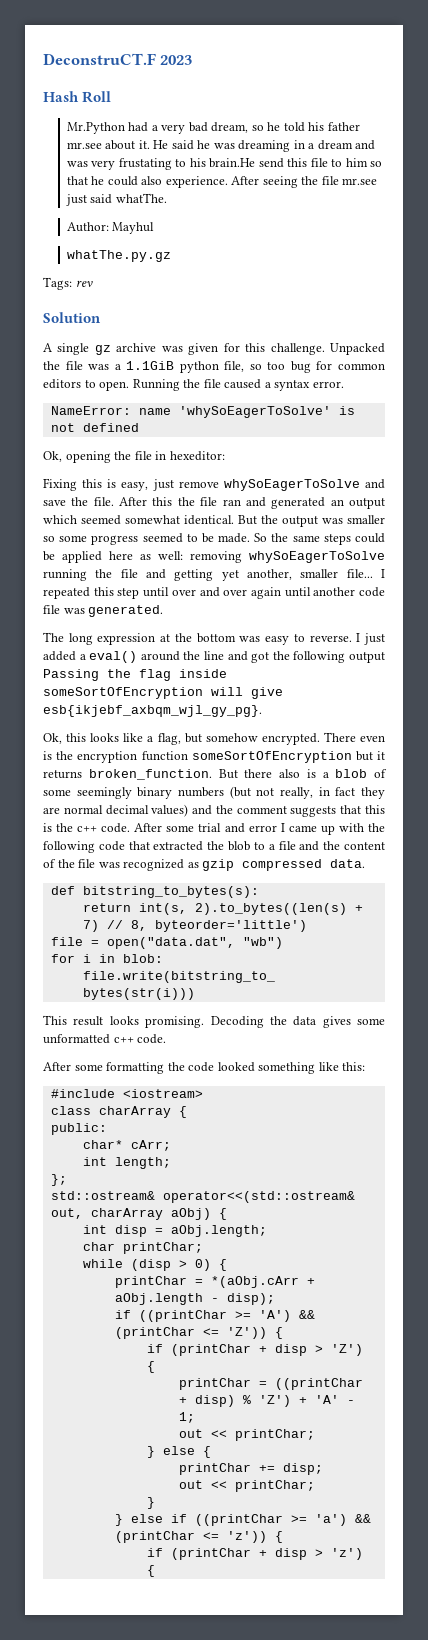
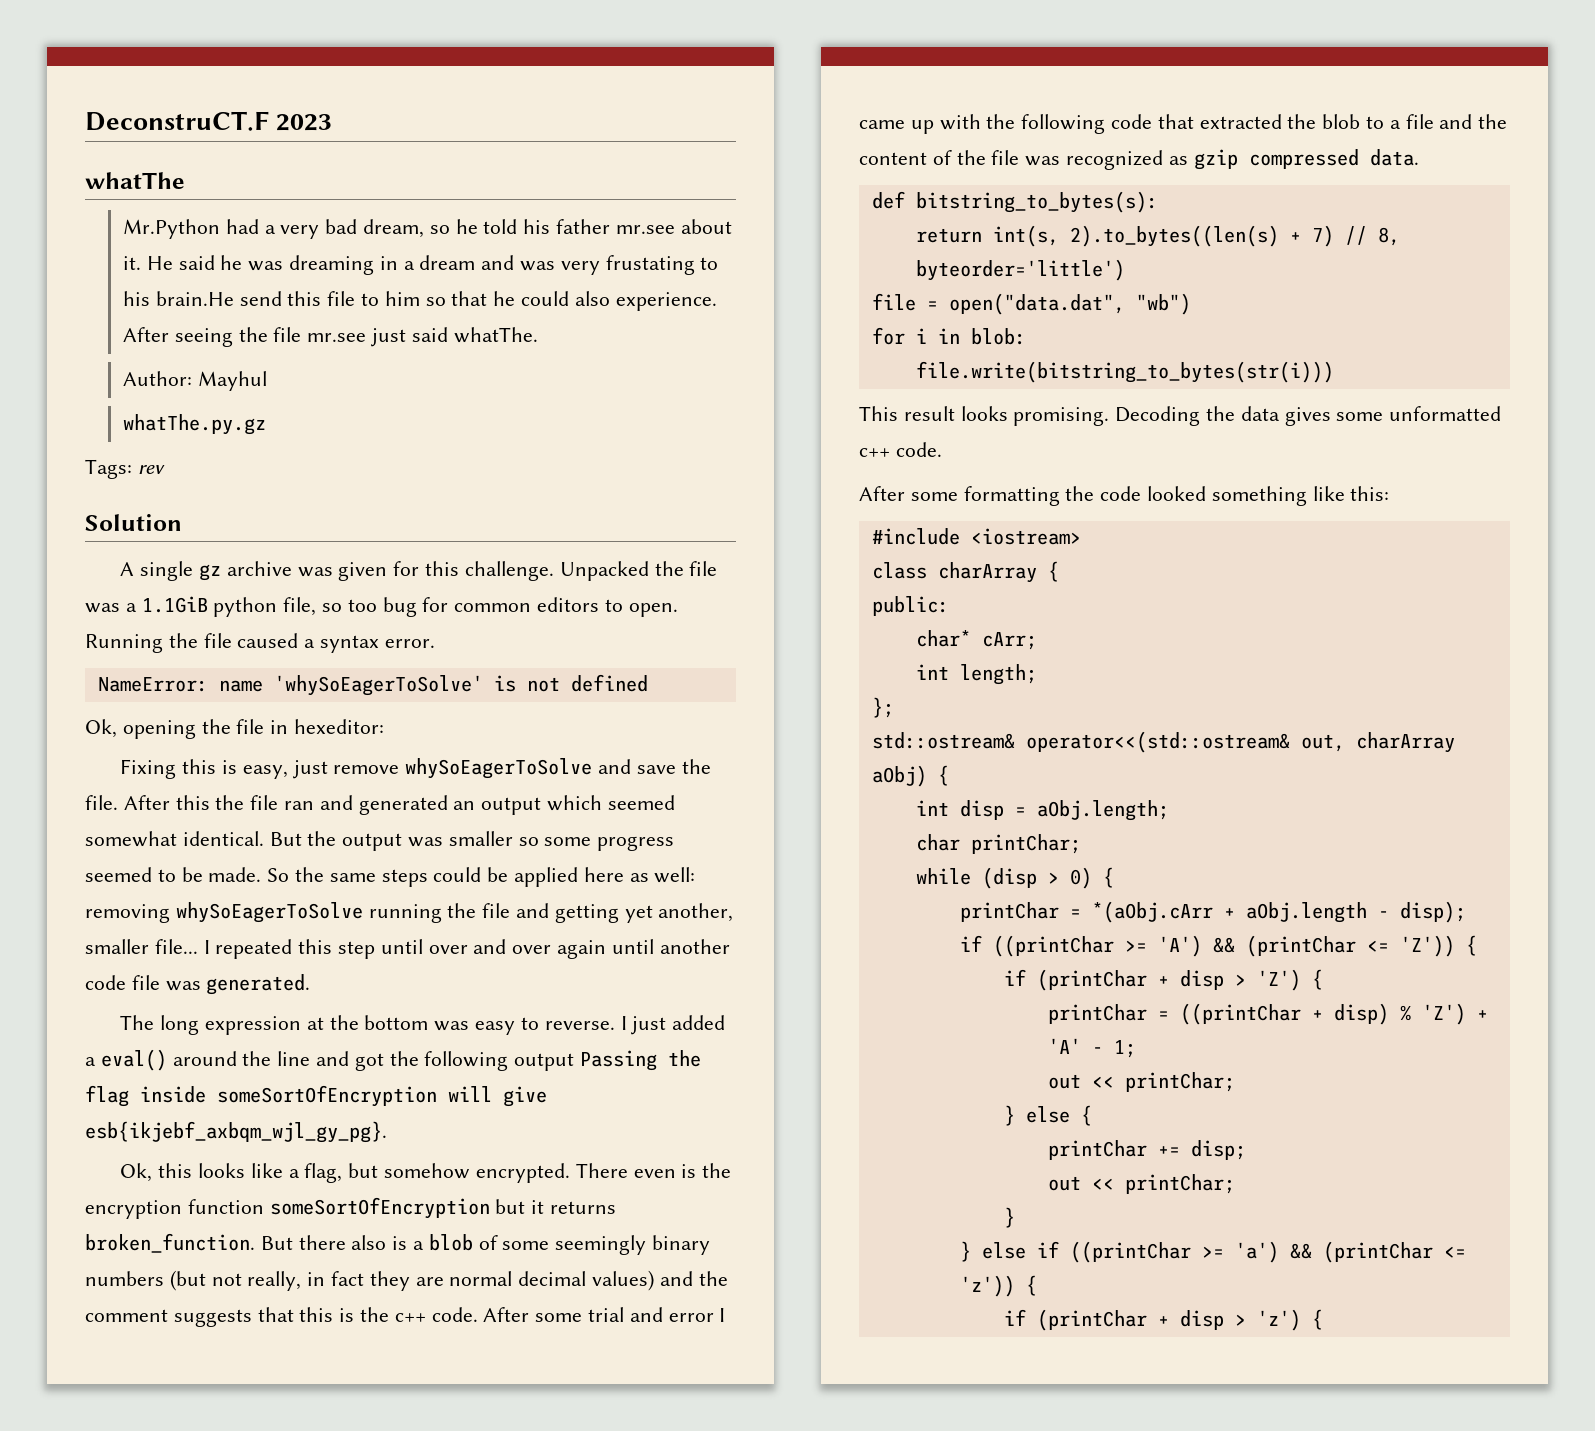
- Hash Roll
+ whatThe

